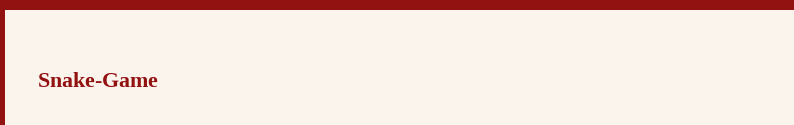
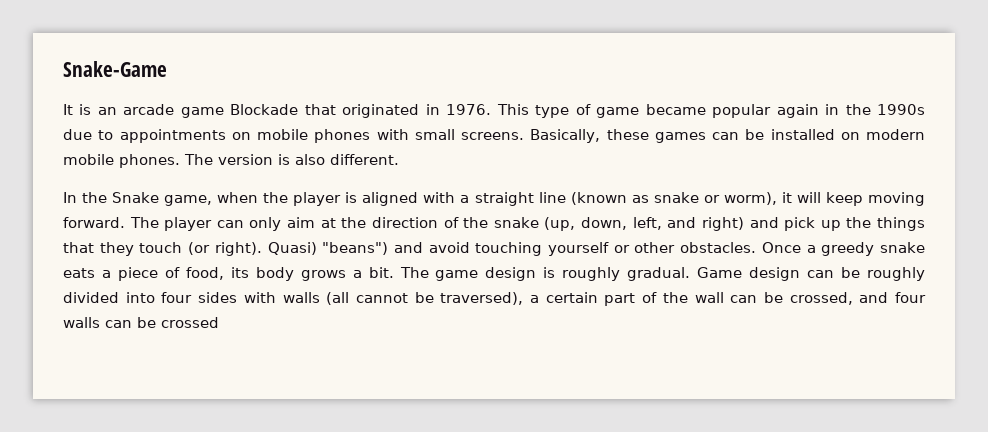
+ It is an arcade game Blockade that originated in 1976. This type of game became popular again in the 1990s due to appointments on mobile phones with small screens. Basically, these games can be installed on modern mobile phones. The version is also different.
+ In the Snake game, when the player is aligned with a straight line (known as snake or worm), it will keep moving forward. The player can only aim at the direction of the snake (up, down, left, and right) and pick up the things that they touch (or right). Quasi) "beans") and avoid touching yourself or other obstacles. Once a greedy snake eats a piece of food, its body grows a bit. The game design is roughly gradual. Game design can be roughly divided into four sides with walls (all cannot be traversed), a certain part of the wall can be crossed, and four walls can be crossed

